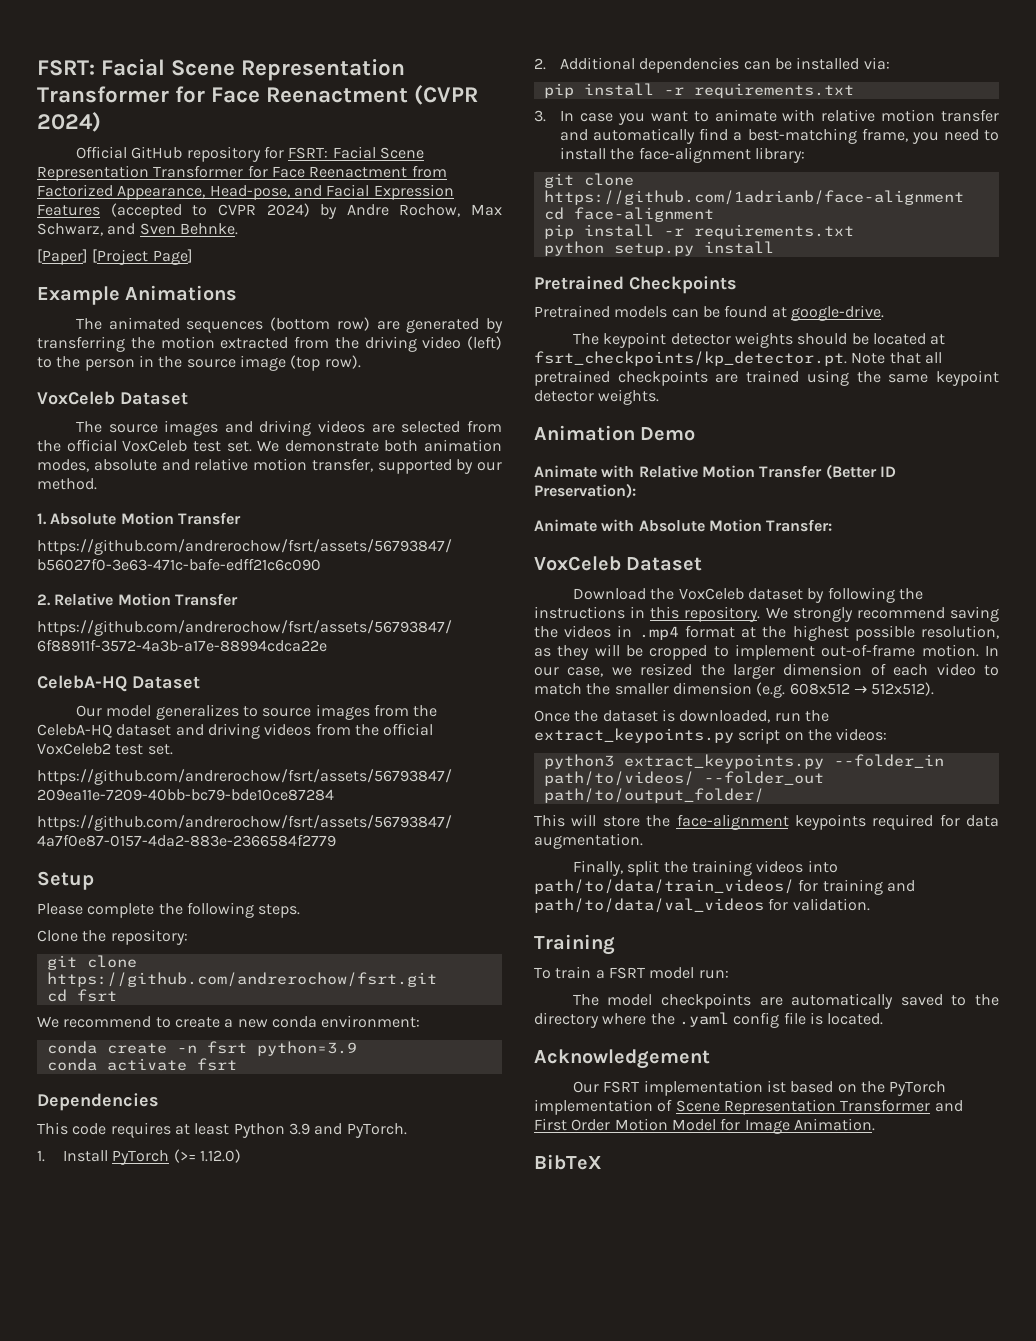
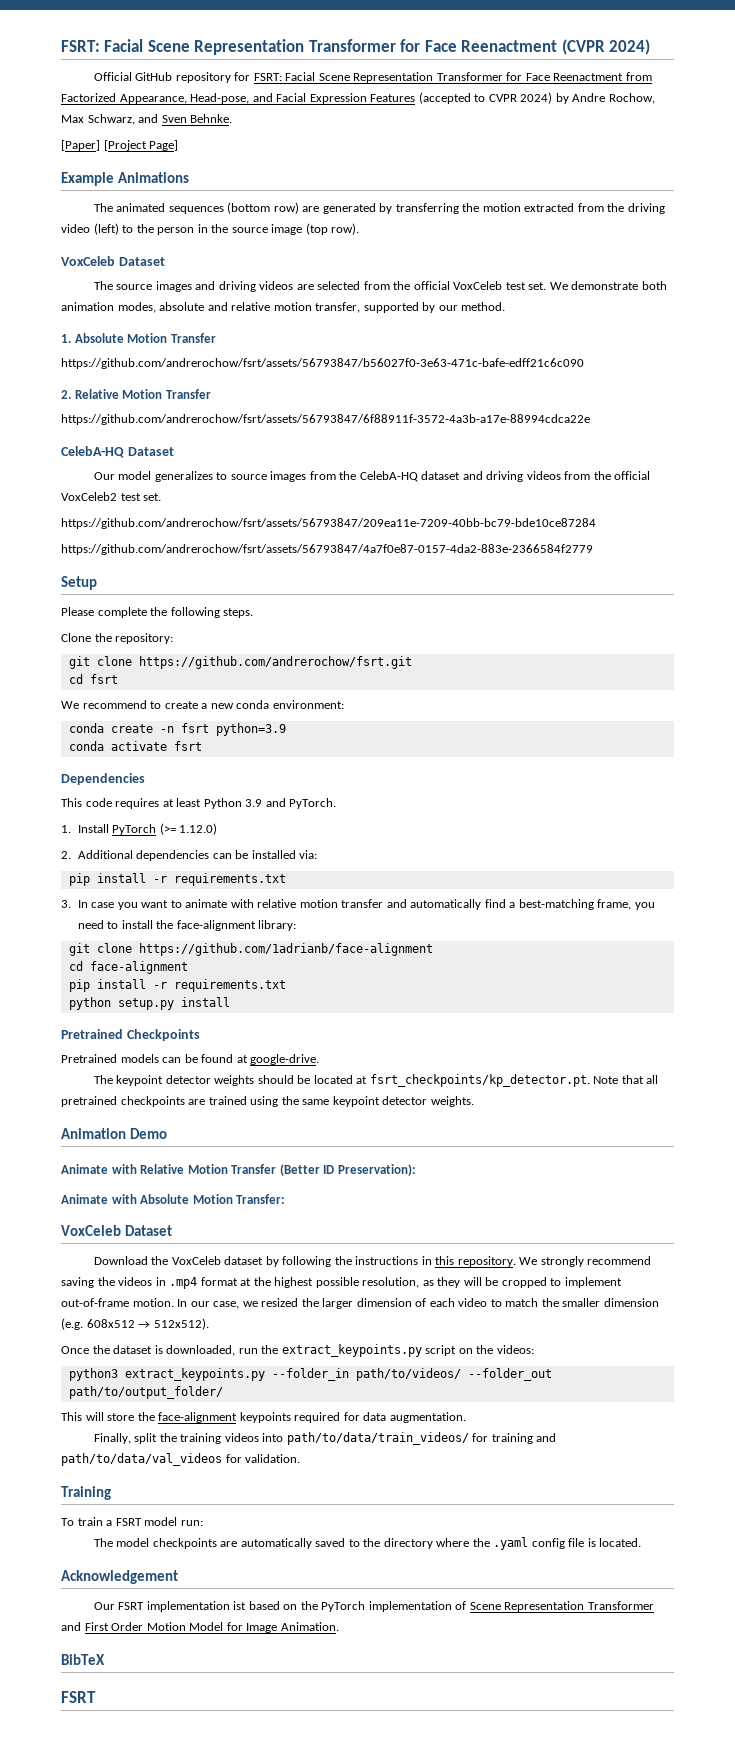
  BibTeX
+ FSRT

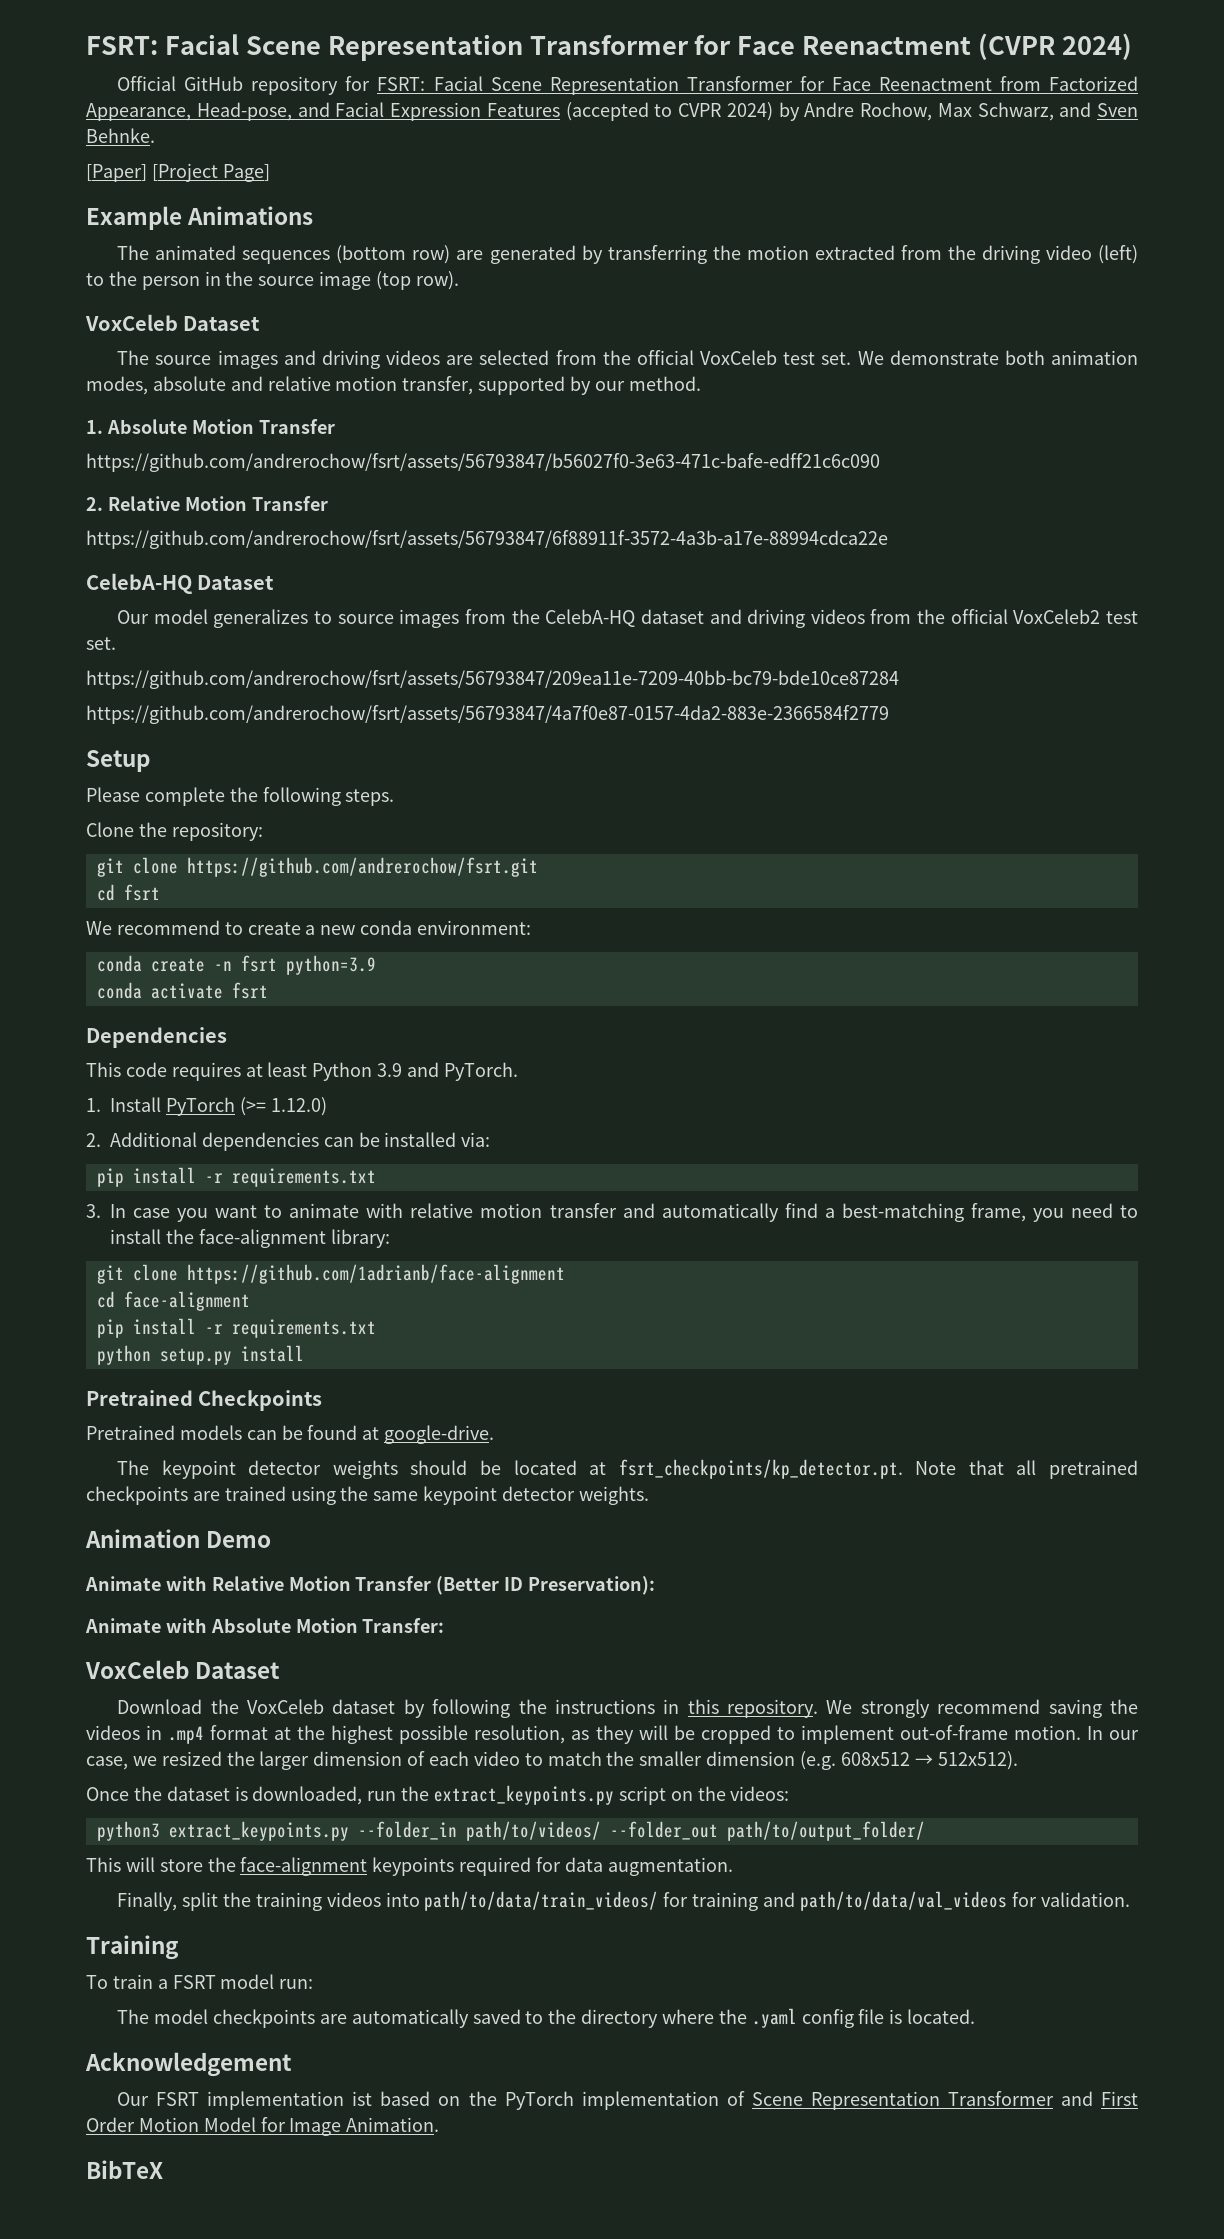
  BibTeX
- FSRT

